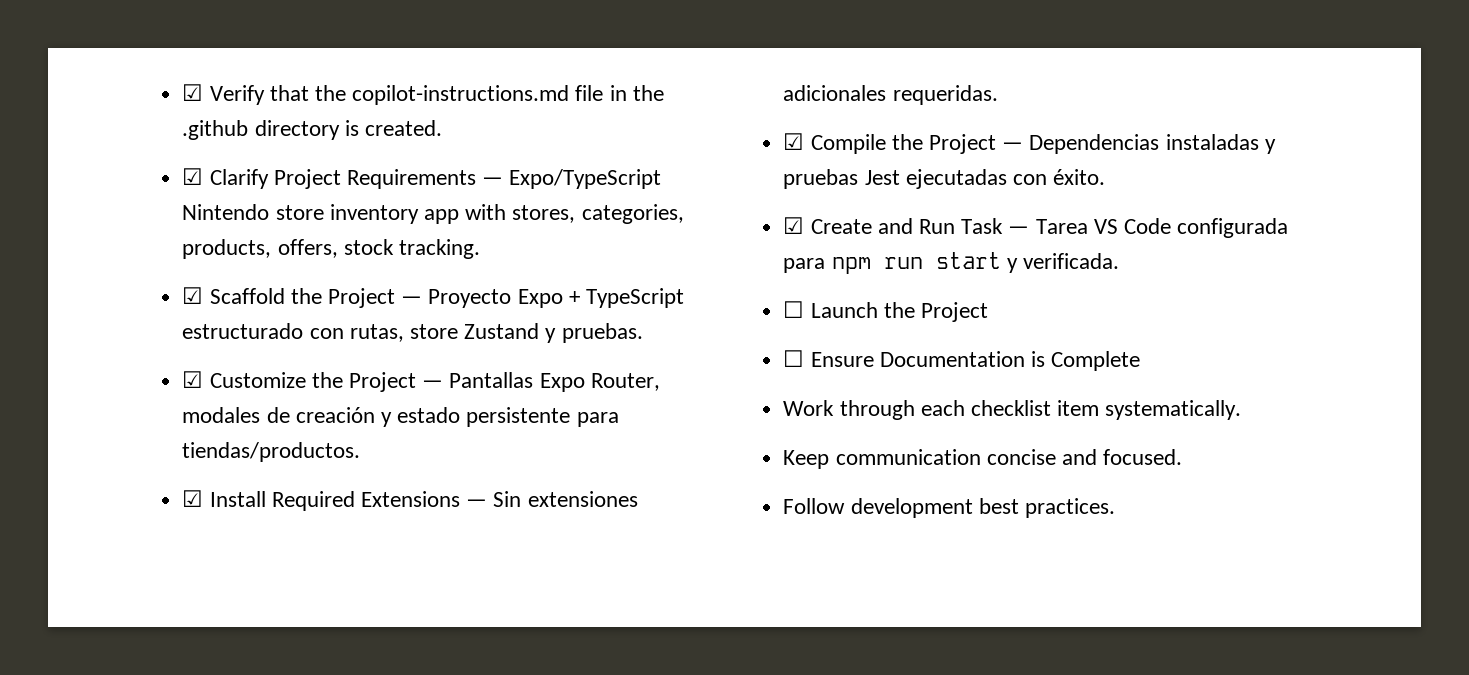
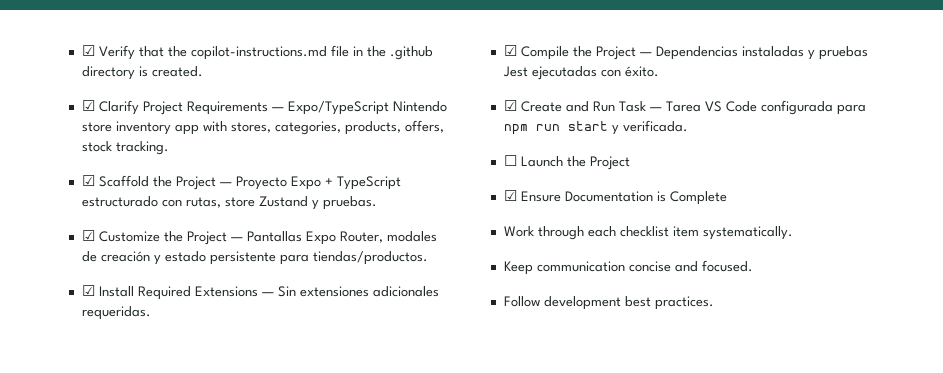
- ☐ Ensure Documentation is Complete
+ ☑ Ensure Documentation is Complete

